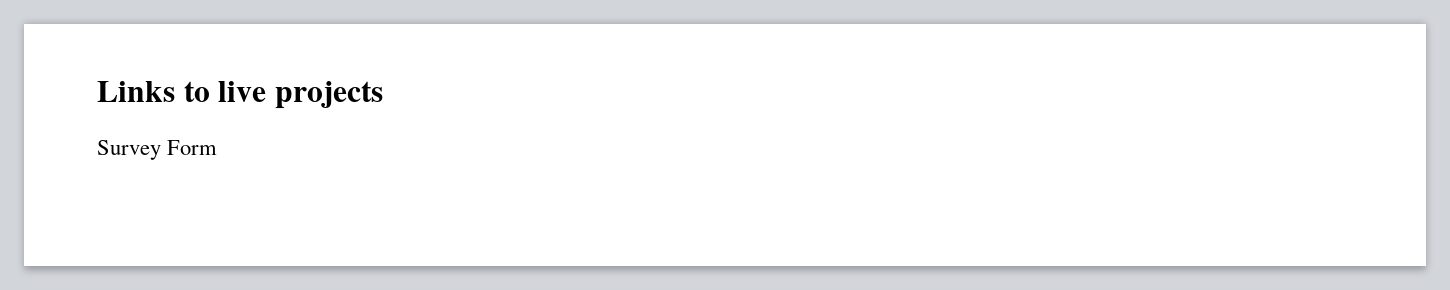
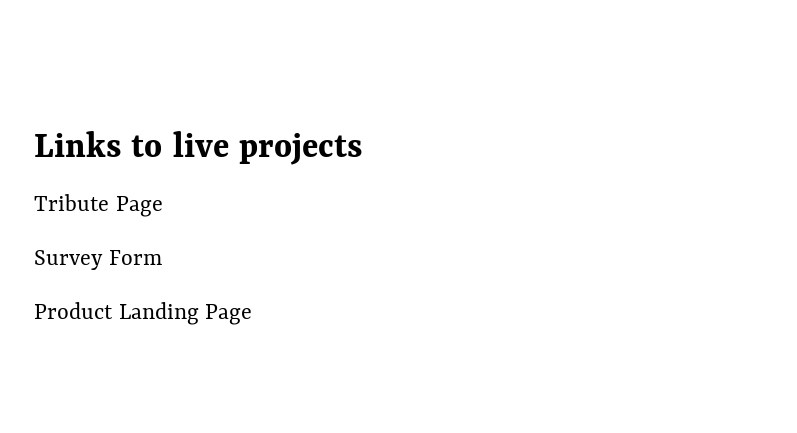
+ Tribute Page
+ Product Landing Page

